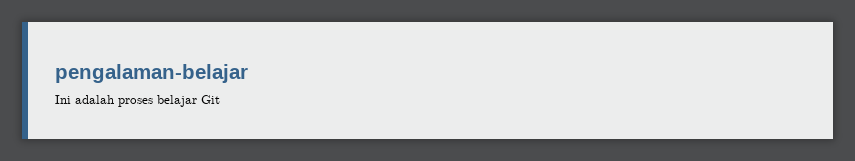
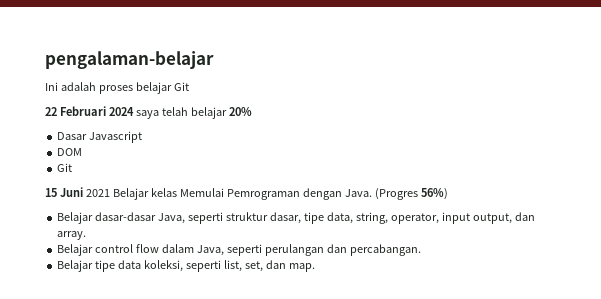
+ 22 Februari 2024 saya telah belajar 20%
+ Dasar Javascript
+ DOM
+ Git
+ 15 Juni 2021 Belajar kelas Memulai Pemrograman dengan Java. (Progres 56%)
+ Belajar dasar-dasar Java, seperti struktur dasar, tipe data, string, operator, input output, dan array.
+ Belajar control flow dalam Java, seperti perulangan dan percabangan.
+ Belajar tipe data koleksi, seperti list, set, dan map.

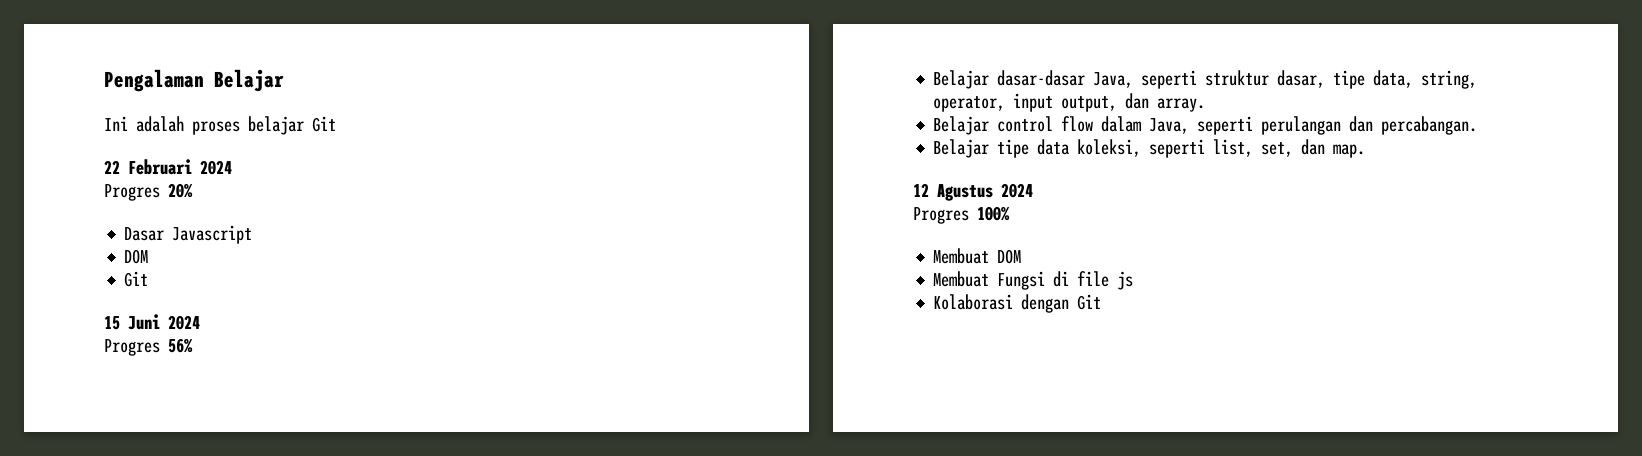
- pengalaman-belajar
+ Pengalaman Belajar
- 22 Februari 2024 saya telah belajar 20%
+ 22 Februari 2024
+ Progres 20%
- 15 Juni 2021 Belajar kelas Memulai Pemrograman dengan Java. (Progres 56%)
+ 15 Juni 2024
+ Progres 56%
+ 12 Agustus 2024
+ Progres 100%
+ Membuat DOM
+ Membuat Fungsi di file js
+ Kolaborasi dengan Git

